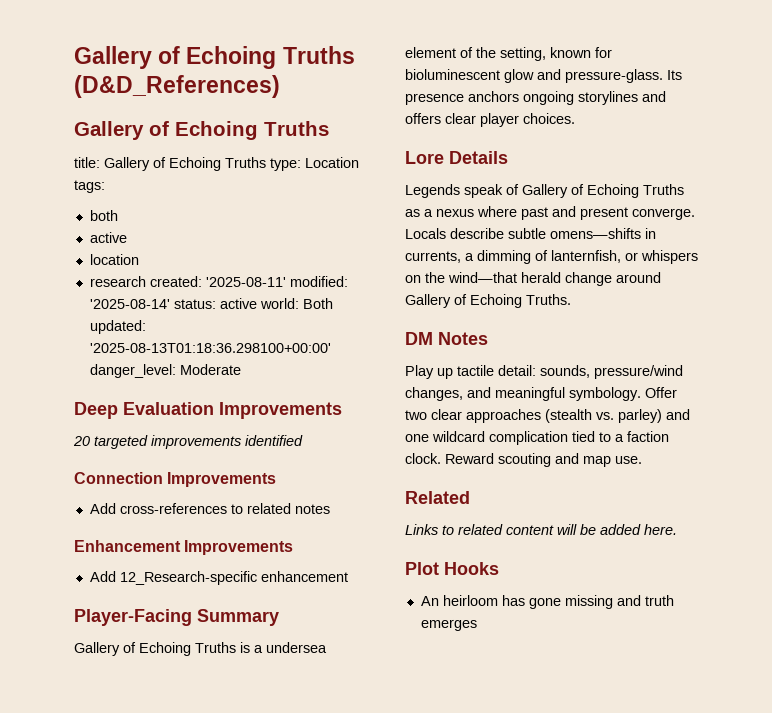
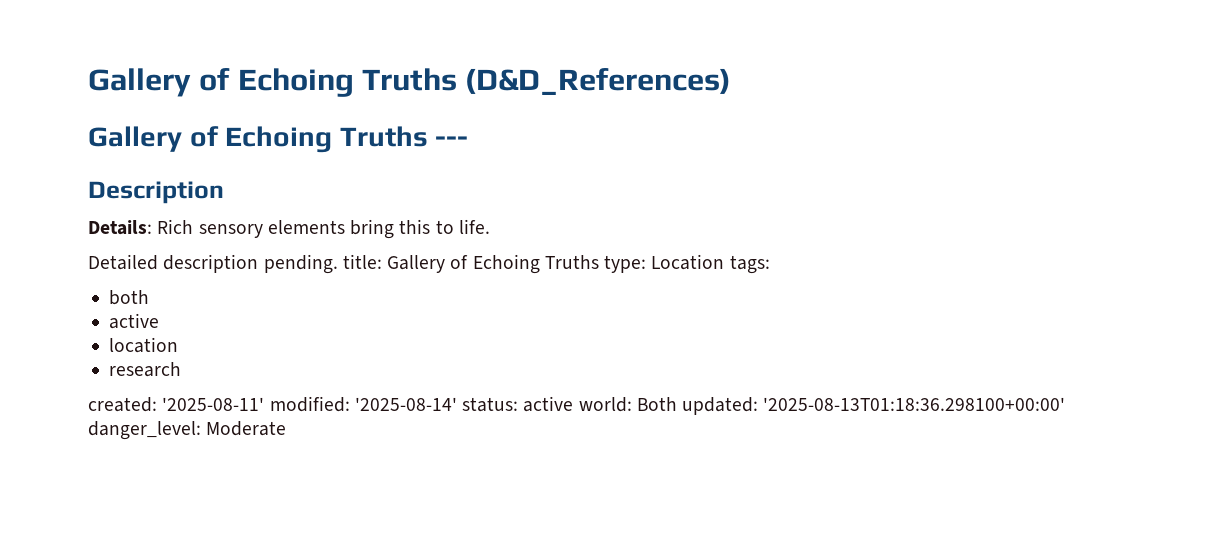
  Gallery of Echoing Truths (D&D_References)
- Gallery of Echoing Truths
- title: Gallery of Echoing Truths type: Location tags:
+ Gallery of Echoing Truths ---
+ Description
+ Details: Rich sensory elements bring this to life.
+ Detailed description pending. title: Gallery of Echoing Truths type: Location tags:
- research created: '2025-08-11' modified: '2025-08-14' status: active world: Both updated: '2025-08-13T01:18:36.298100+00:00' danger_level: Moderate
+ research
+ created: '2025-08-11' modified: '2025-08-14' status: active world: Both updated: '2025-08-13T01:18:36.298100+00:00' danger_level: Moderate
- Deep Evaluation Improvements
- 20 targeted improvements identified
- Connection Improvements
- Add cross-references to related notes
- Enhancement Improvements
- Add 12_Research-specific enhancement
- Player-Facing Summary
- Gallery of Echoing Truths is a undersea element of the setting, known for bioluminescent glow and pressure-glass. Its presence anchors ongoing storylines and offers clear player choices.
- Lore Details
- Legends speak of Gallery of Echoing Truths as a nexus where past and present converge. Locals describe subtle omens—shifts in currents, a dimming of lanternfish, or whispers on the wind—that herald change around Gallery of Echoing Truths.
- DM Notes
- Play up tactile detail: sounds, pressure/wind changes, and meaningful symbology. Offer two clear approaches (stealth vs. parley) and one wildcard complication tied to a faction clock. Reward scouting and map use.
- Related
- Links to related content will be added here.
- Plot Hooks
- An heirloom has gone missing and truth emerges

